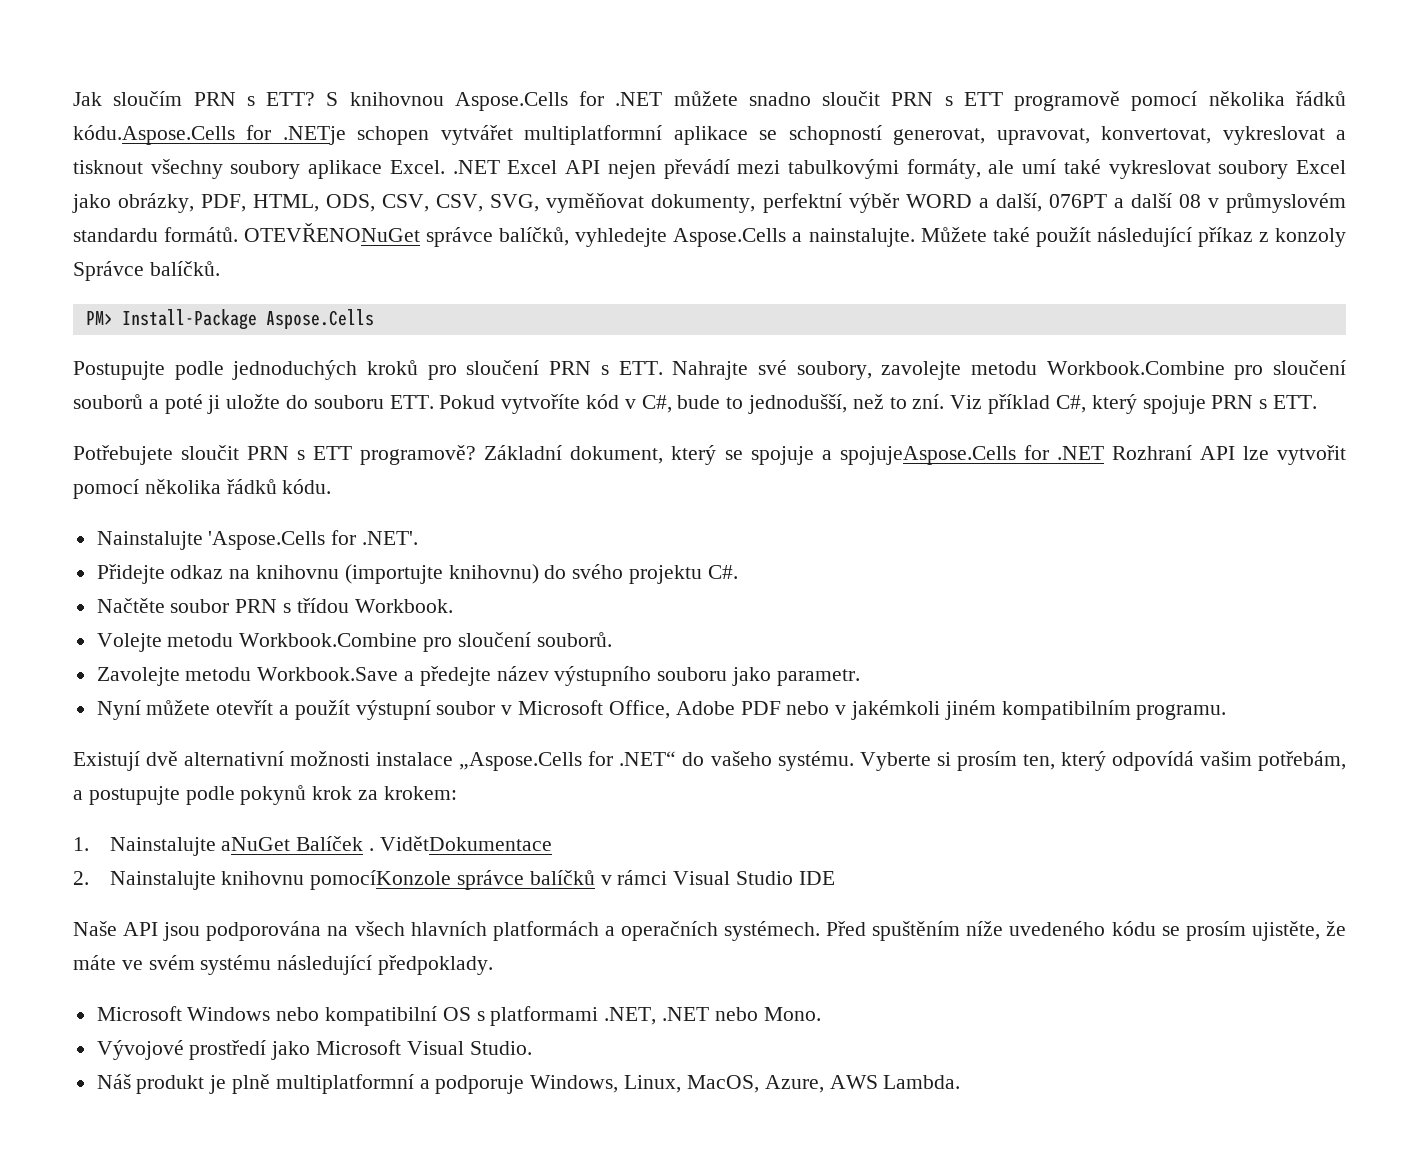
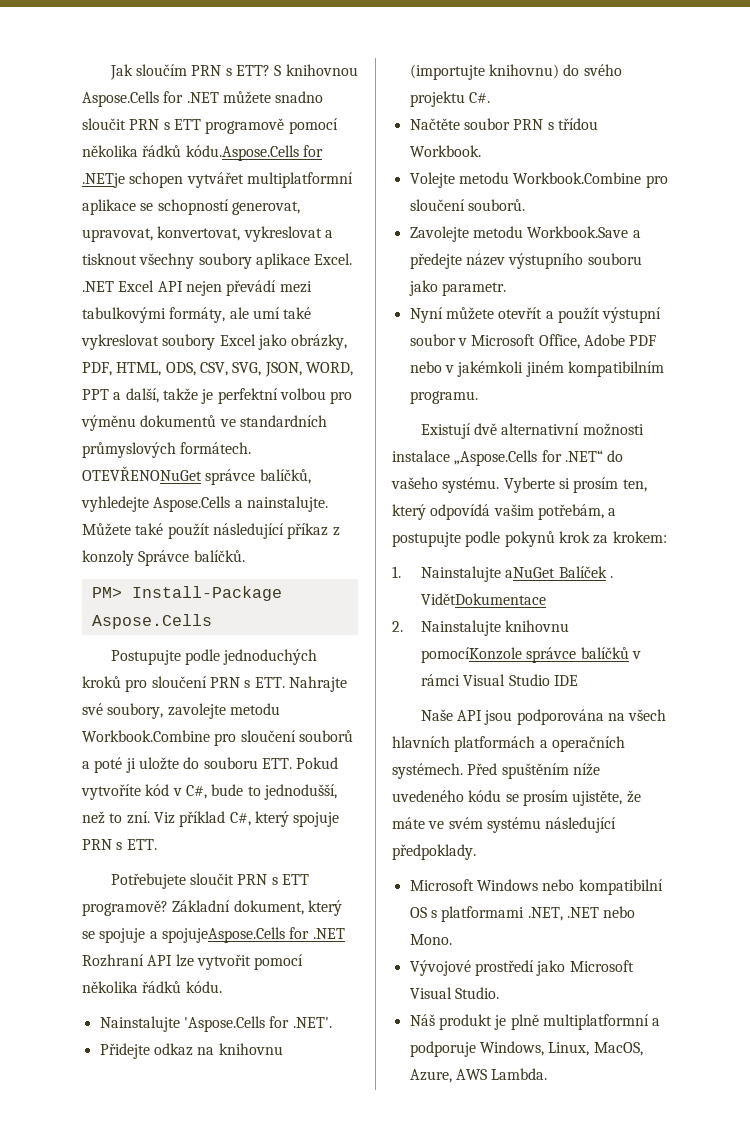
- S knihovnou Aspose.Cells for .NET můžete snadno sloučit PRN s ETT programově pomocí několika řádků kódu.Aspose.Cells for .NETje schopen vytvářet multiplatformní aplikace se schopností generovat, upravovat, konvertovat, vykreslovat a tisknout všechny soubory aplikace Excel. .NET Excel API nejen převádí mezi tabulkovými formáty, ale umí také vykreslovat soubory Excel jako obrázky, PDF, HTML, ODS, CSV, CSV, SVG, vyměňovat dokumenty, perfektní výběr WORD a další, 076PT a další 08 v průmyslovém standardu formátů.
+ S knihovnou Aspose.Cells for .NET můžete snadno sloučit PRN s ETT programově pomocí několika řádků kódu.Aspose.Cells for .NETje schopen vytvářet multiplatformní aplikace se schopností generovat, upravovat, konvertovat, vykreslovat a tisknout všechny soubory aplikace Excel. .NET Excel API nejen převádí mezi tabulkovými formáty, ale umí také vykreslovat soubory Excel jako obrázky, PDF, HTML, ODS, CSV, SVG, JSON, WORD, PPT a další, takže je perfektní volbou pro výměnu dokumentů ve standardních průmyslových formátech.

